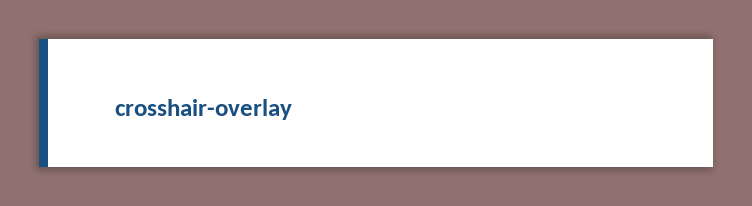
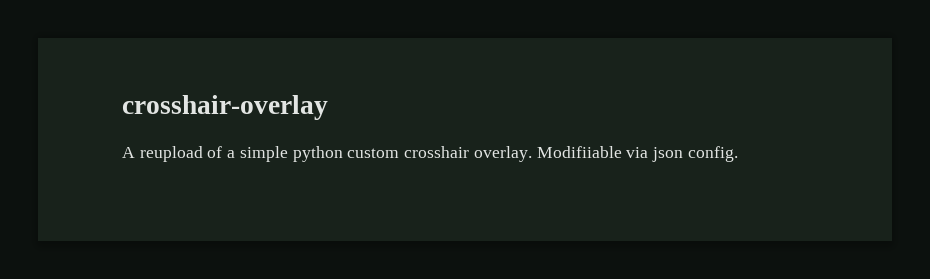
+ A reupload of a simple python custom crosshair overlay. Modifiiable via json config.

